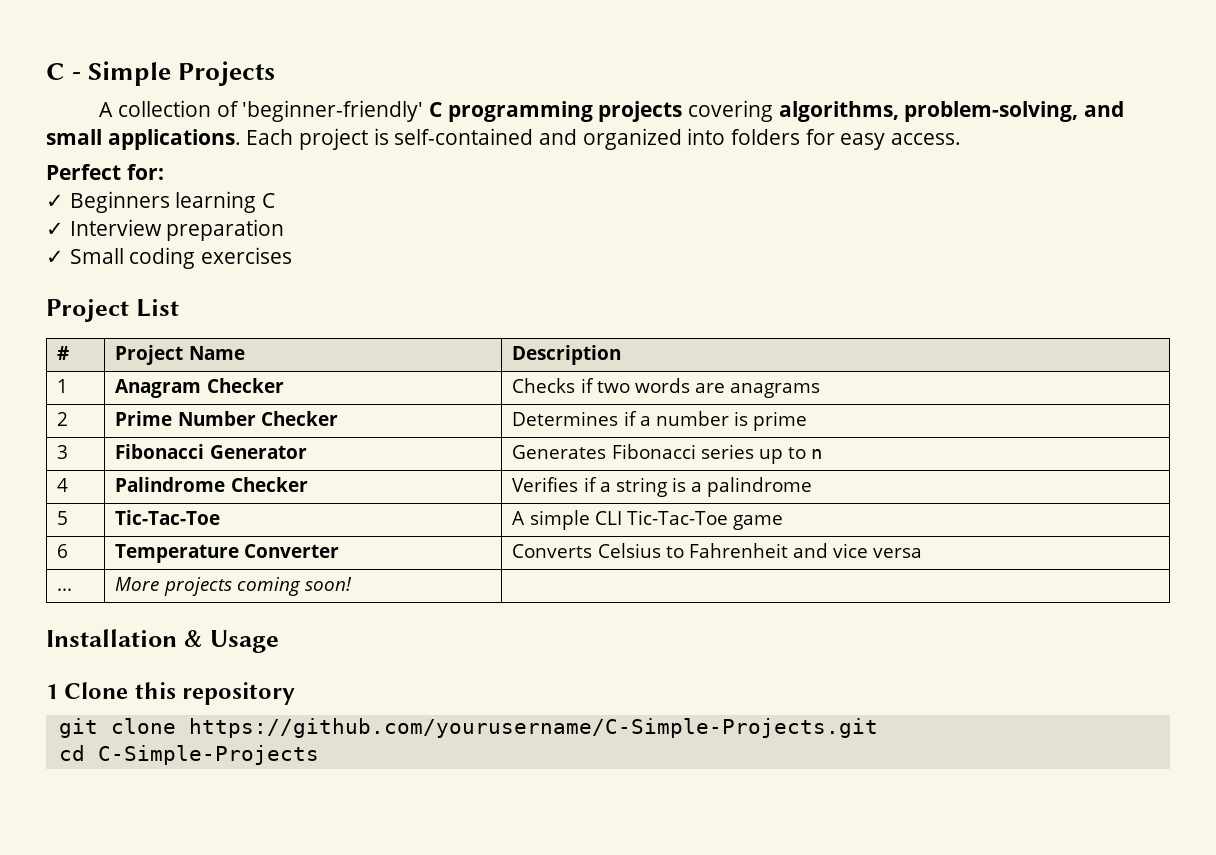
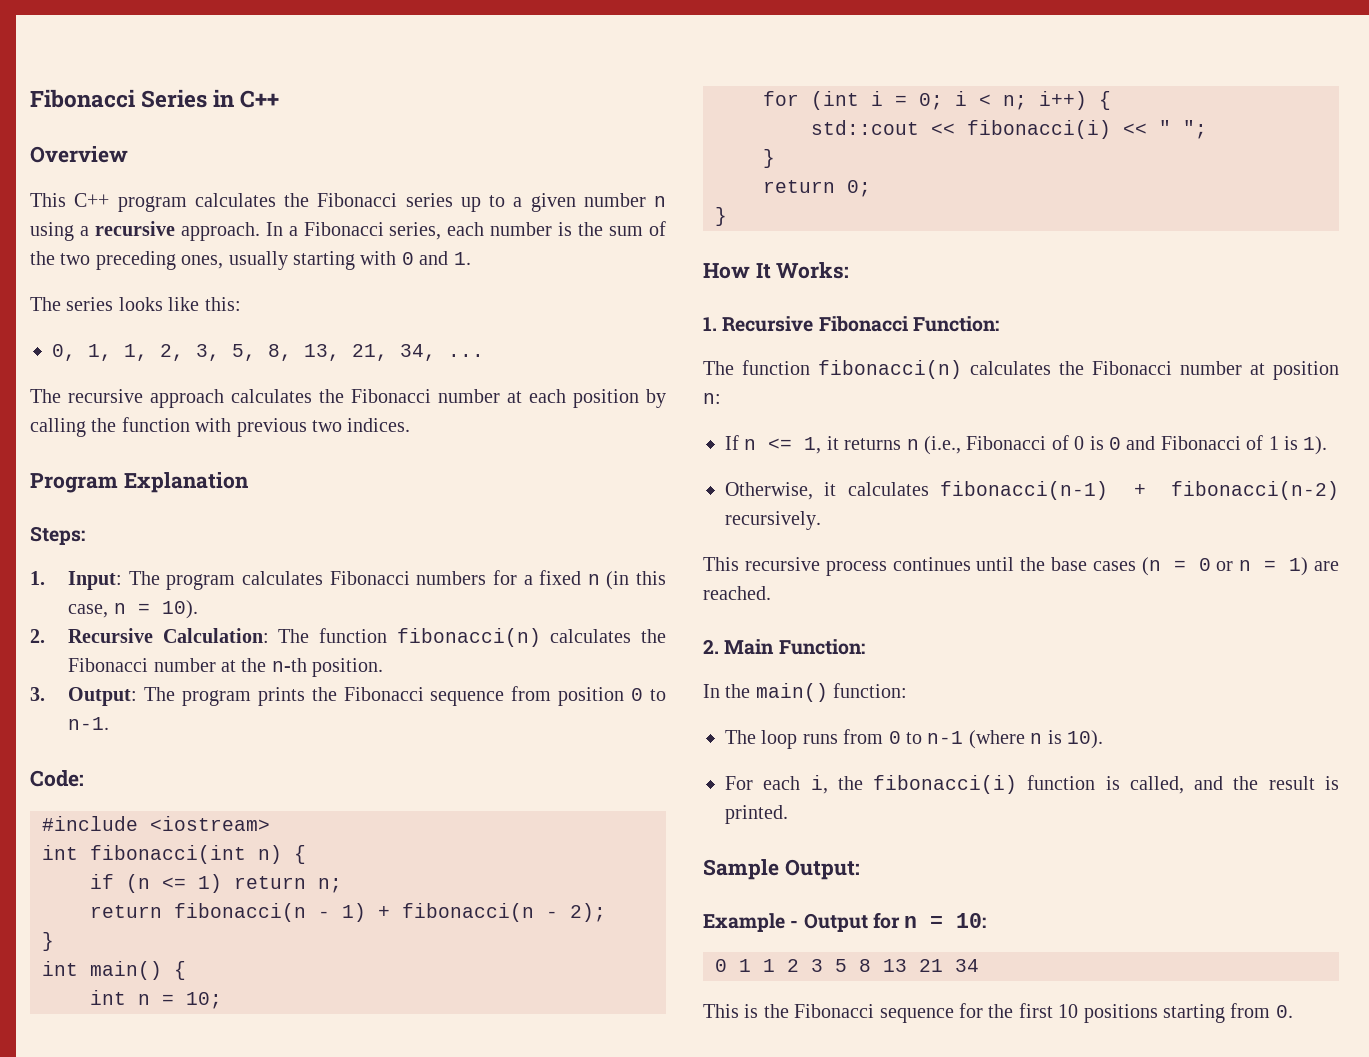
- C - Simple Projects
- A collection of 'beginner-friendly' C programming projects covering algorithms, problem-solving, and small applications. Each project is self-contained and organized into folders for easy access.
- Perfect for:
- ✓ Beginners learning C
- ✓ Interview preparation
- ✓ Small coding exercises
- Project List
- # | Project Name | Description
- 1 | Anagram Checker | Checks if two words are anagrams
- 2 | Prime Number Checker | Determines if a number is prime
- 3 | Fibonacci Generator | Generates Fibonacci series up to n
- 4 | Palindrome Checker | Verifies if a string is a palindrome
- 5 | Tic-Tac-Toe | A simple CLI Tic-Tac-Toe game
- 6 | Temperature Converter | Converts Celsius to Fahrenheit and vice versa
- ... | More projects coming soon! |
- Installation & Usage
- 1 Clone this repository
- git clone https://github.com/yourusername/C-Simple-Projects.git
- cd C-Simple-Projects
+ Fibonacci Series in C++
+ Overview
+ This C++ program calculates the Fibonacci series up to a given number n using a recursive approach. In a Fibonacci series, each number is the sum of the two preceding ones, usually starting with 0 and 1.
+ The series looks like this:
+ 0, 1, 1, 2, 3, 5, 8, 13, 21, 34, ...
+ The recursive approach calculates the Fibonacci number at each position by calling the function with previous two indices.
+ Program Explanation
+ Steps:
+ 1. Input: The program calculates Fibonacci numbers for a fixed n (in this case, n = 10).
+ 2. Recursive Calculation: The function fibonacci(n) calculates the Fibonacci number at the n-th position.
+ 3. Output: The program prints the Fibonacci sequence from position 0 to n-1.
+ Code:
+ #include <iostream>
+ int fibonacci(int n) {
+ if (n <= 1) return n;
+ return fibonacci(n - 1) + fibonacci(n - 2);
+ }
+ int main() {
+ int n = 10;
+ for (int i = 0; i < n; i++) {
+ std::cout << fibonacci(i) << " ";
+ }
+ return 0;
+ }
+ How It Works:
+ 1. Recursive Fibonacci Function:
+ The function fibonacci(n) calculates the Fibonacci number at position n:
+ If n <= 1, it returns n (i.e., Fibonacci of 0 is 0 and Fibonacci of 1 is 1).
+ Otherwise, it calculates fibonacci(n-1) + fibonacci(n-2) recursively.
+ This recursive process continues until the base cases (n = 0 or n = 1) are reached.
+ 2. Main Function:
+ In the main() function:
+ The loop runs from 0 to n-1 (where n is 10).
+ For each i, the fibonacci(i) function is called, and the result is printed.
+ Sample Output:
+ Example - Output for n = 10:
+ 0 1 1 2 3 5 8 13 21 34
+ This is the Fibonacci sequence for the first 10 positions starting from 0.

